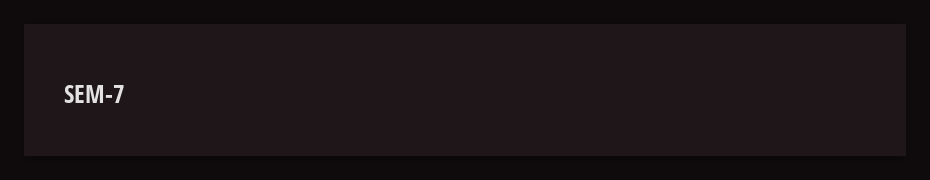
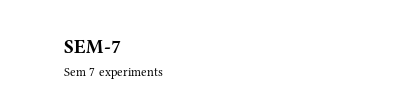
+ Sem 7 experiments

